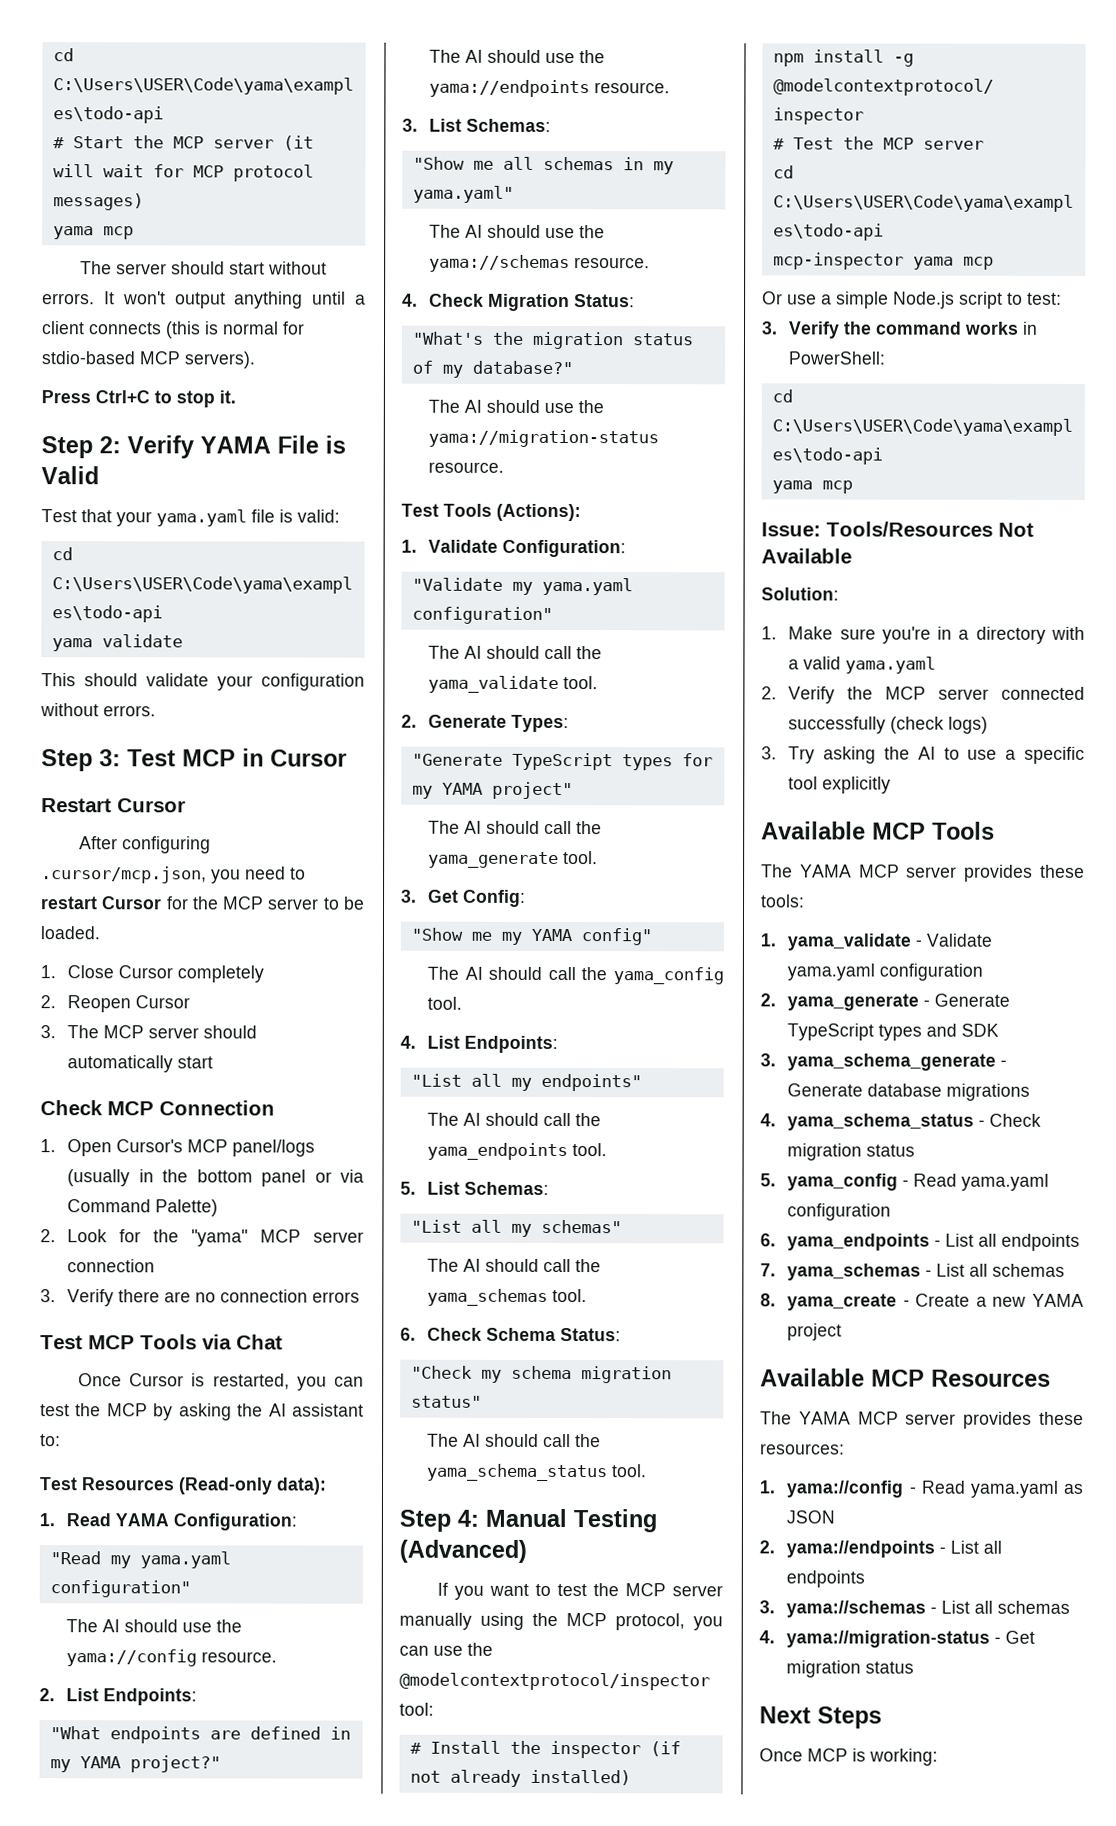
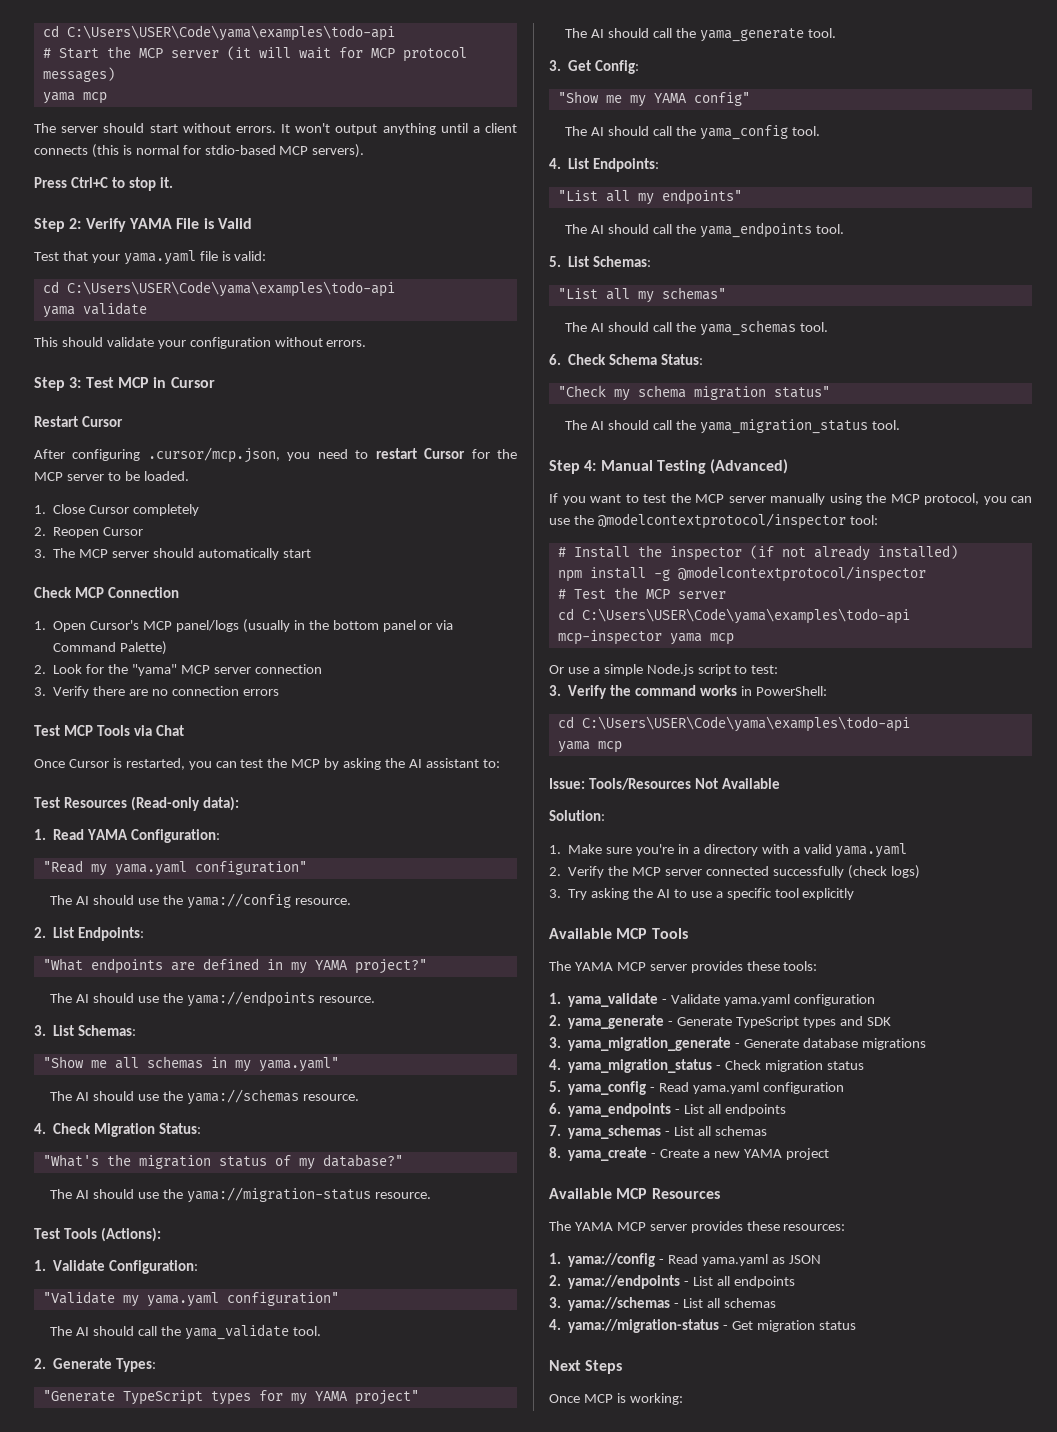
- The AI should call the yama_schema_status tool.
+ The AI should call the yama_migration_status tool.
- 3. yama_schema_generate - Generate database migrations
+ 3. yama_migration_generate - Generate database migrations
- 4. yama_schema_status - Check migration status
+ 4. yama_migration_status - Check migration status

